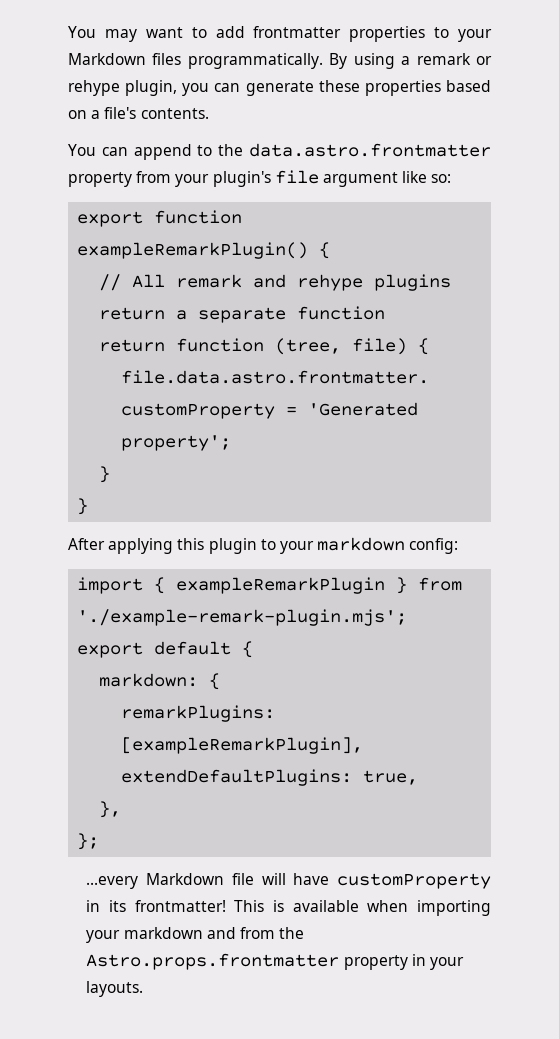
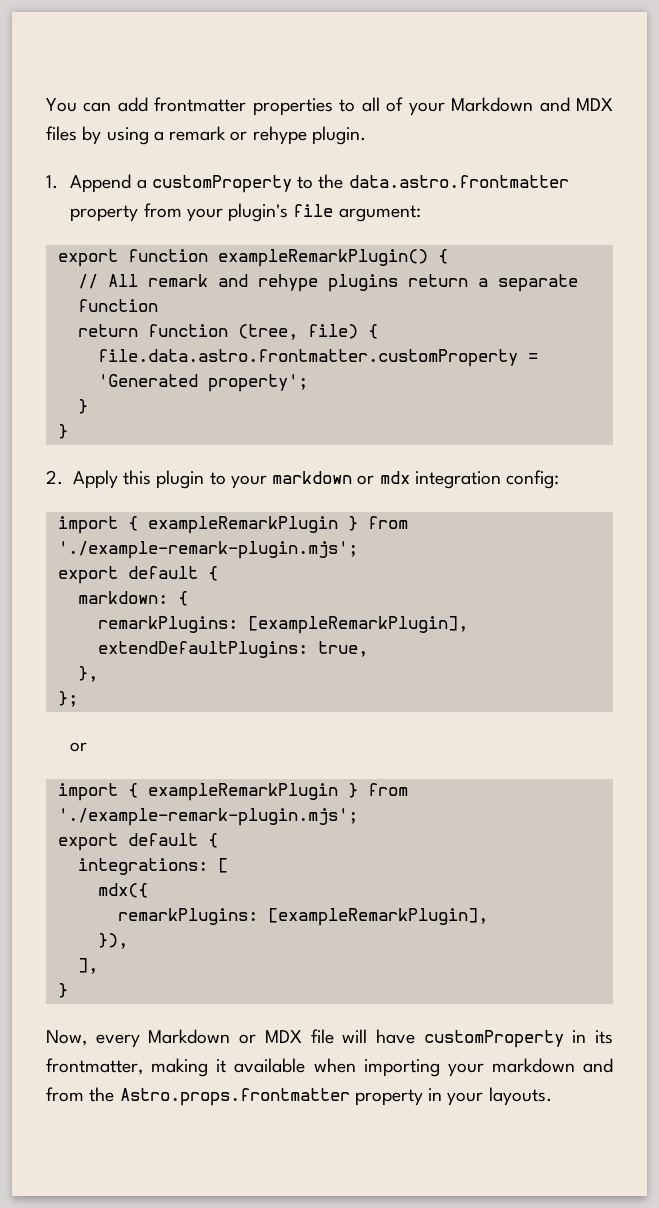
- You may want to add frontmatter properties to your Markdown files programmatically. By using a remark or rehype plugin, you can generate these properties based on a file's contents.
- You can append to the data.astro.frontmatter property from your plugin's file argument like so:
+ You can add frontmatter properties to all of your Markdown and MDX files by using a remark or rehype plugin.
+ 1. Append a customProperty to the data.astro.frontmatter property from your plugin's file argument:
- After applying this plugin to your markdown config:
+ 2. Apply this plugin to your markdown or mdx integration config:
  };
- ...every Markdown file will have customProperty in its frontmatter! This is available when importing your markdown and from the Astro.props.frontmatter property in your layouts.
+ or
+ import { exampleRemarkPlugin } from './example-remark-plugin.mjs';
+ export default {
+ integrations: [
+ mdx({
+ remarkPlugins: [exampleRemarkPlugin],
+ }),
+ ],
+ }
+ Now, every Markdown or MDX file will have customProperty in its frontmatter, making it available when importing your markdown and from the Astro.props.frontmatter property in your layouts.

